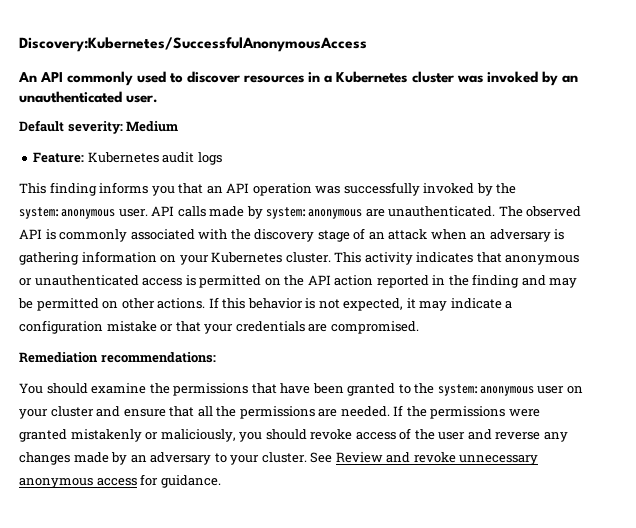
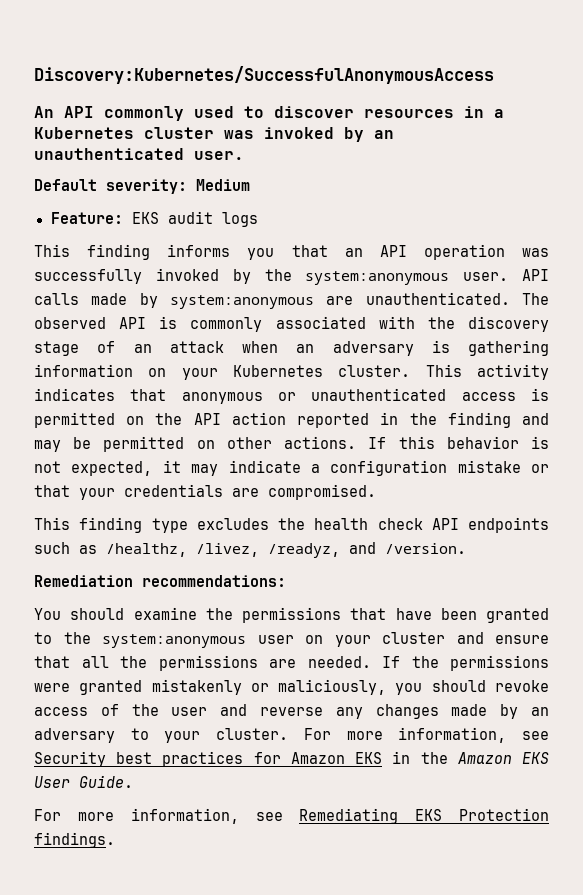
- Feature: Kubernetes audit logs
+ Feature: EKS audit logs
+ This finding type excludes the health check API endpoints such as /healthz, /livez, /readyz, and /version.
- See Review and revoke unnecessary anonymous access for guidance.
+ For more information, see Security best practices for Amazon EKS in the Amazon EKS User Guide.
+ For more information, see Remediating EKS Protection findings.

